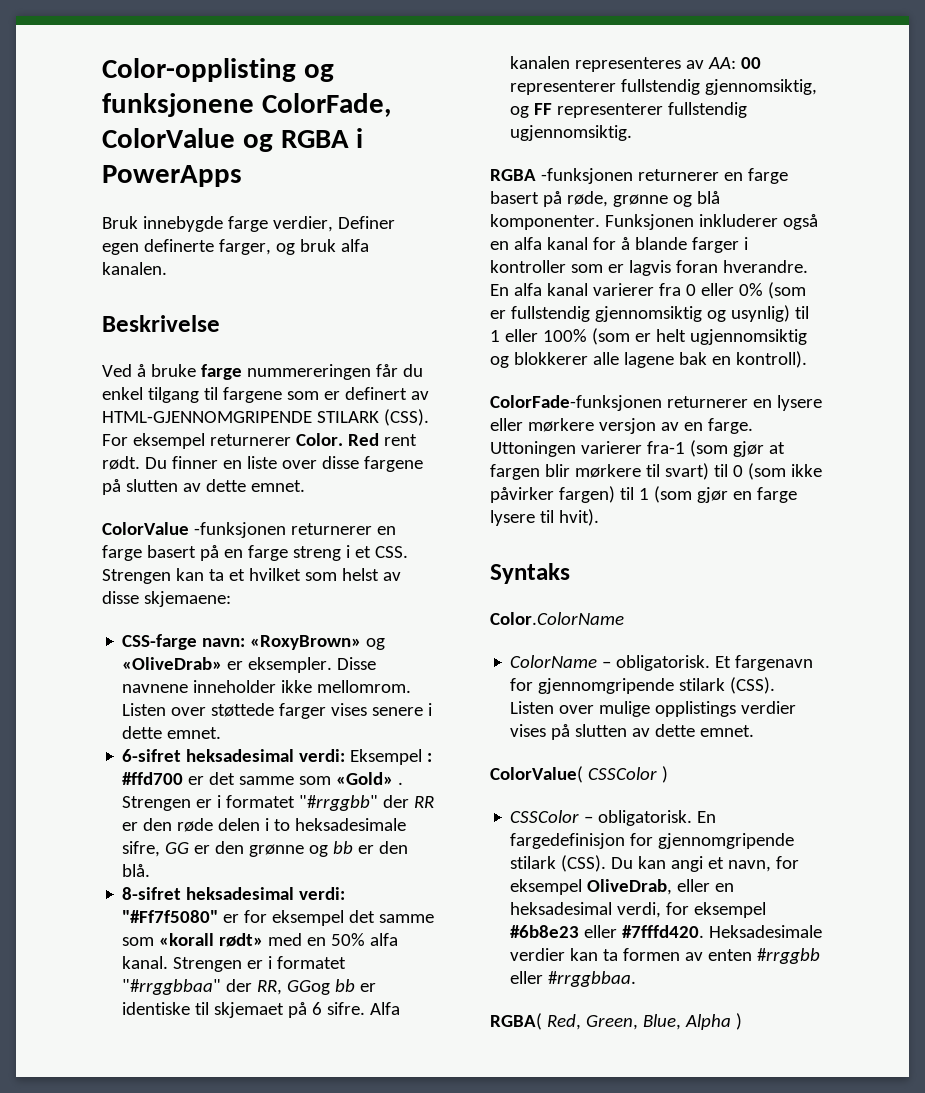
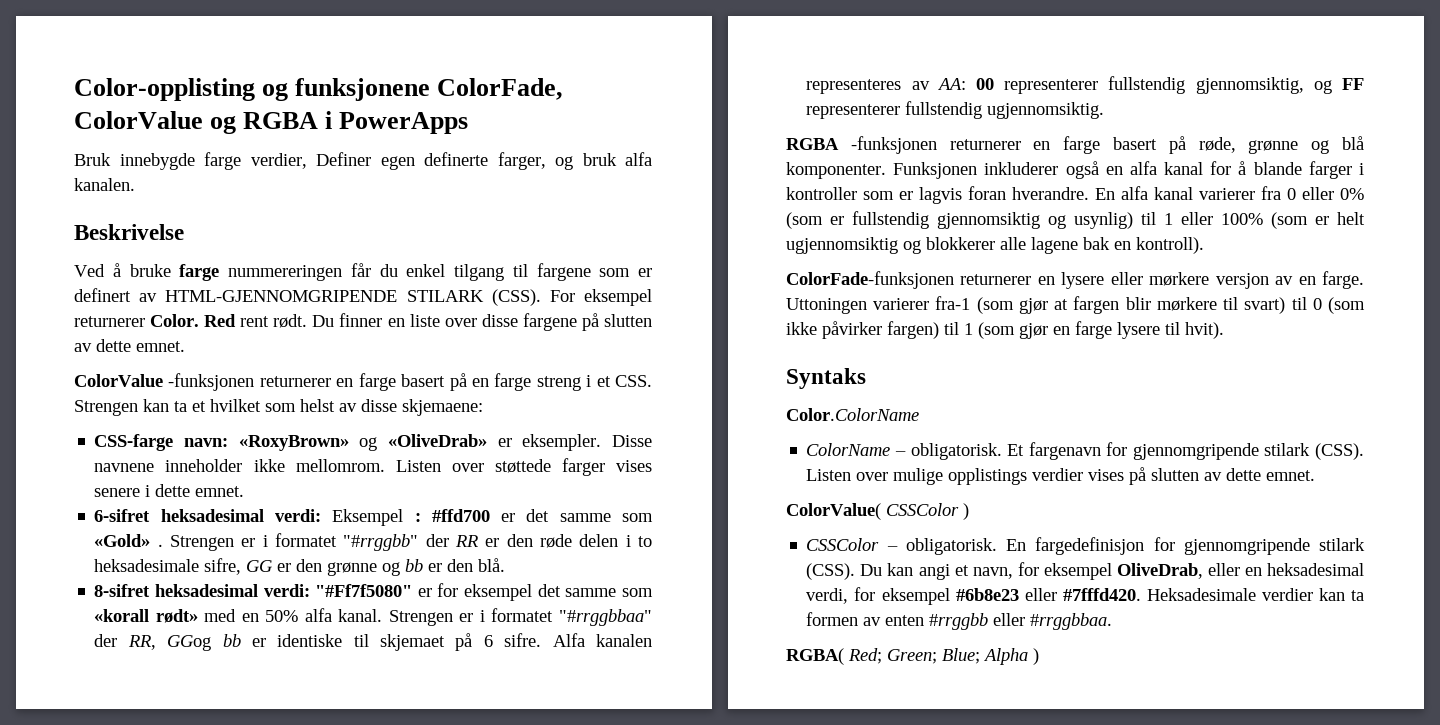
- RGBA( Red, Green, Blue, Alpha )
+ RGBA( Red; Green; Blue; Alpha )

